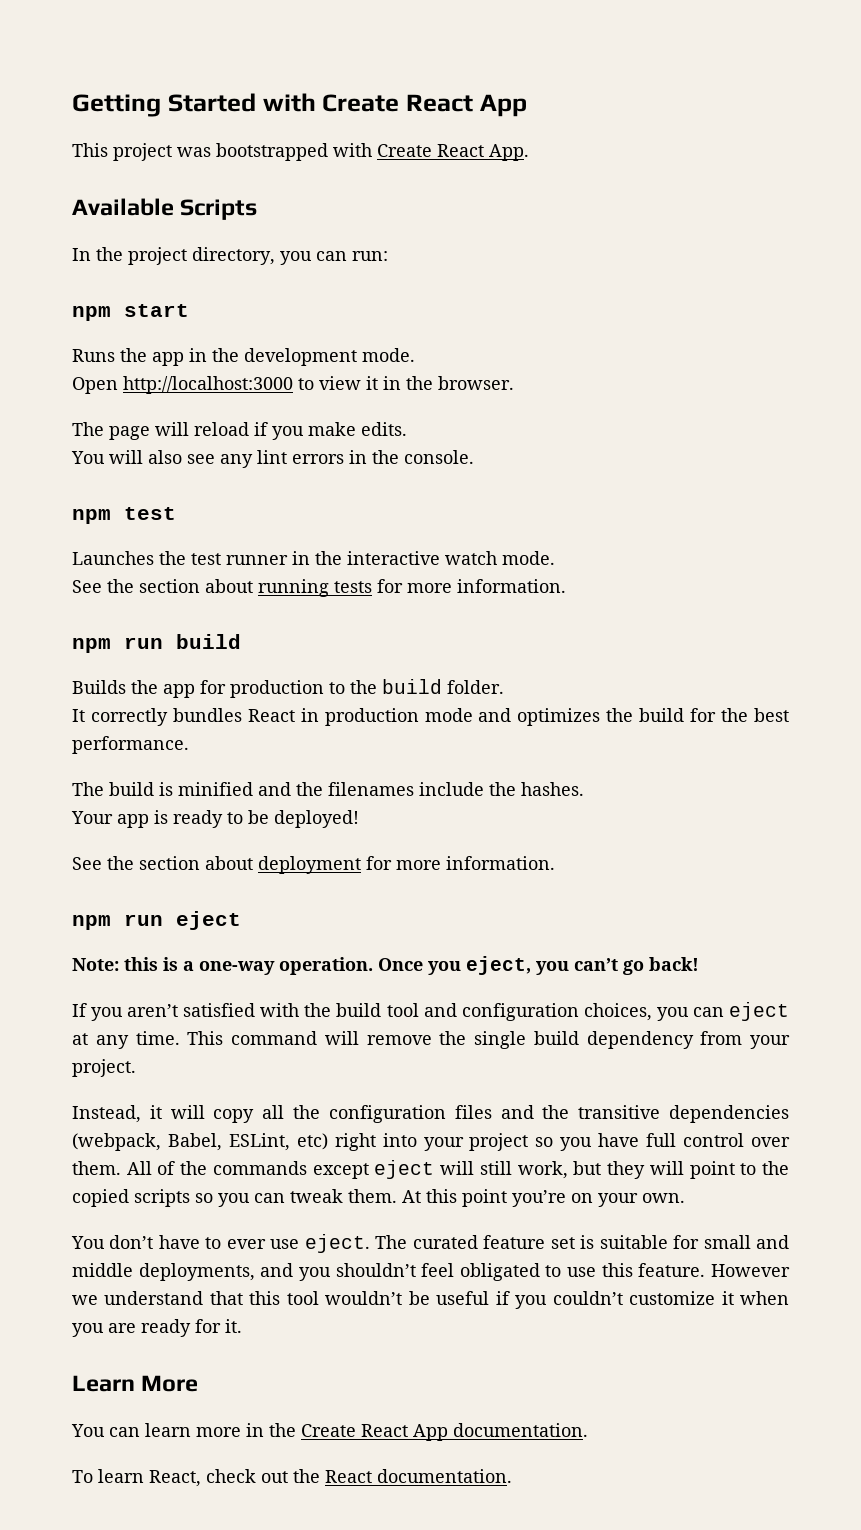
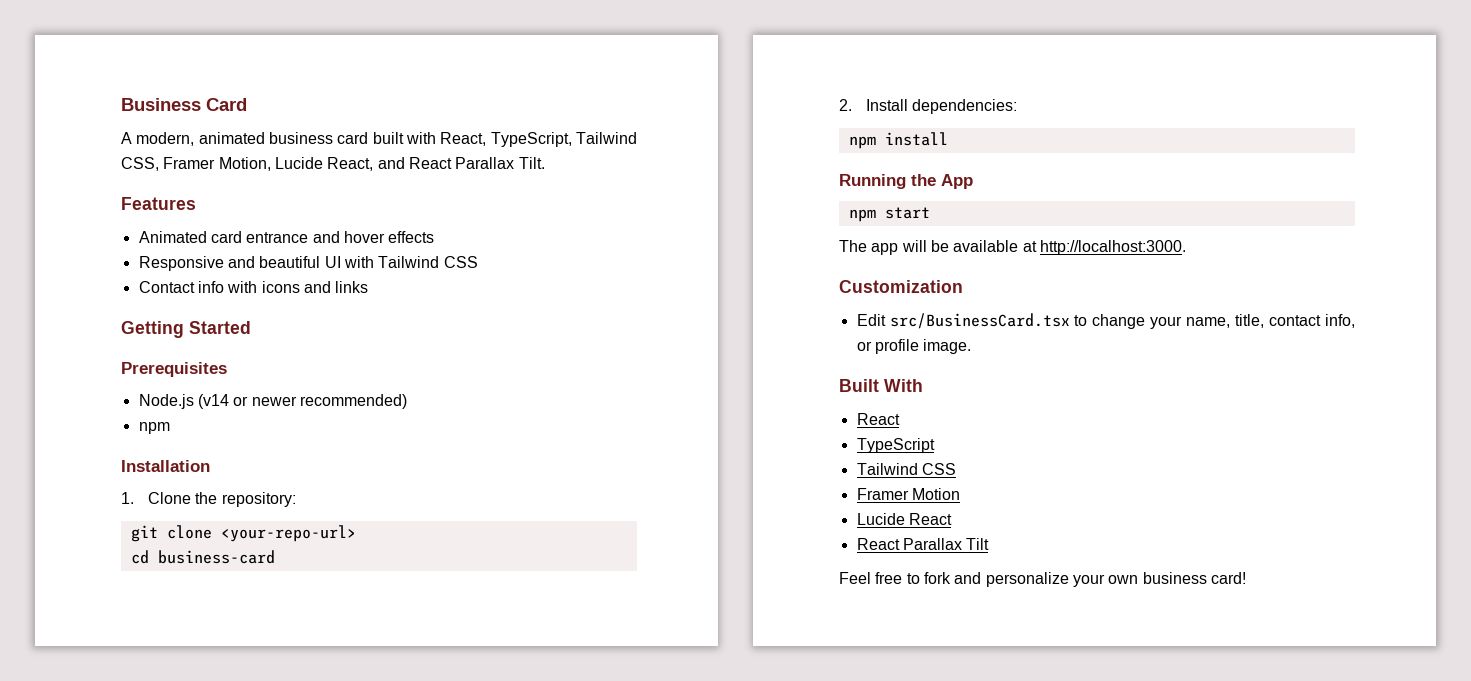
- Getting Started with Create React App
- This project was bootstrapped with Create React App.
- Available Scripts
- In the project directory, you can run:
+ Business Card
+ A modern, animated business card built with React, TypeScript, Tailwind CSS, Framer Motion, Lucide React, and React Parallax Tilt.
+ Features
+ Animated card entrance and hover effects
+ Responsive and beautiful UI with Tailwind CSS
+ Contact info with icons and links
+ Getting Started
+ Prerequisites
+ Node.js (v14 or newer recommended)
+ npm
+ Installation
+ 1. Clone the repository:
+ git clone <your-repo-url>
+ cd business-card
+ 2. Install dependencies:
+ npm install
+ Running the App
  npm start
- Runs the app in the development mode.
- Open http://localhost:3000 to view it in the browser.
- The page will reload if you make edits.
- You will also see any lint errors in the console.
- npm test
- Launches the test runner in the interactive watch mode.
- See the section about running tests for more information.
- npm run build
- Builds the app for production to the build folder.
- It correctly bundles React in production mode and optimizes the build for the best performance.
- The build is minified and the filenames include the hashes.
- Your app is ready to be deployed!
- See the section about deployment for more information.
- npm run eject
- Note: this is a one-way operation. Once you eject, you can’t go back!
- If you aren’t satisfied with the build tool and configuration choices, you can eject at any time. This command will remove the single build dependency from your project.
- Instead, it will copy all the configuration files and the transitive dependencies (webpack, Babel, ESLint, etc) right into your project so you have full control over them. All of the commands except eject will still work, but they will point to the copied scripts so you can tweak them. At this point you’re on your own.
- You don’t have to ever use eject. The curated feature set is suitable for small and middle deployments, and you shouldn’t feel obligated to use this feature. However we understand that this tool wouldn’t be useful if you couldn’t customize it when you are ready for it.
- Learn More
- You can learn more in the Create React App documentation.
- To learn React, check out the React documentation.
+ The app will be available at http://localhost:3000.
+ Customization
+ Edit src/BusinessCard.tsx to change your name, title, contact info, or profile image.
+ Built With
+ React
+ TypeScript
+ Tailwind CSS
+ Framer Motion
+ Lucide React
+ React Parallax Tilt
+ Feel free to fork and personalize your own business card!

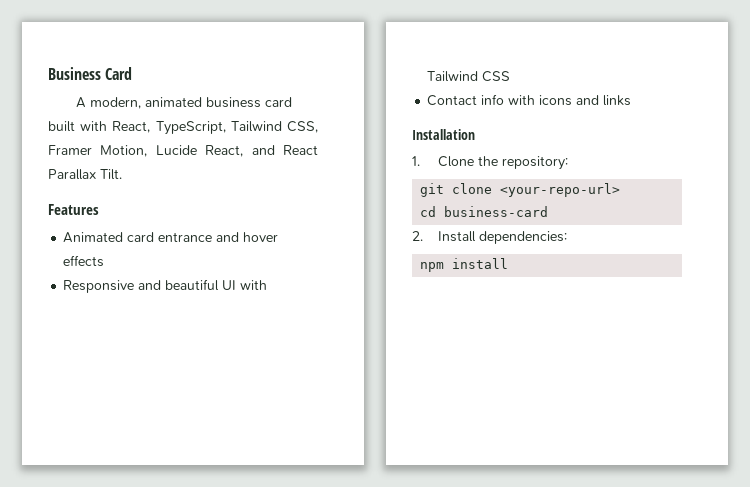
- Getting Started
- Prerequisites
- Node.js (v14 or newer recommended)
- npm
- Running the App
- npm start
- The app will be available at http://localhost:3000.
- Customization
- Edit src/BusinessCard.tsx to change your name, title, contact info, or profile image.
- Built With
- React
- TypeScript
- Tailwind CSS
- Framer Motion
- Lucide React
- React Parallax Tilt
- Feel free to fork and personalize your own business card!

